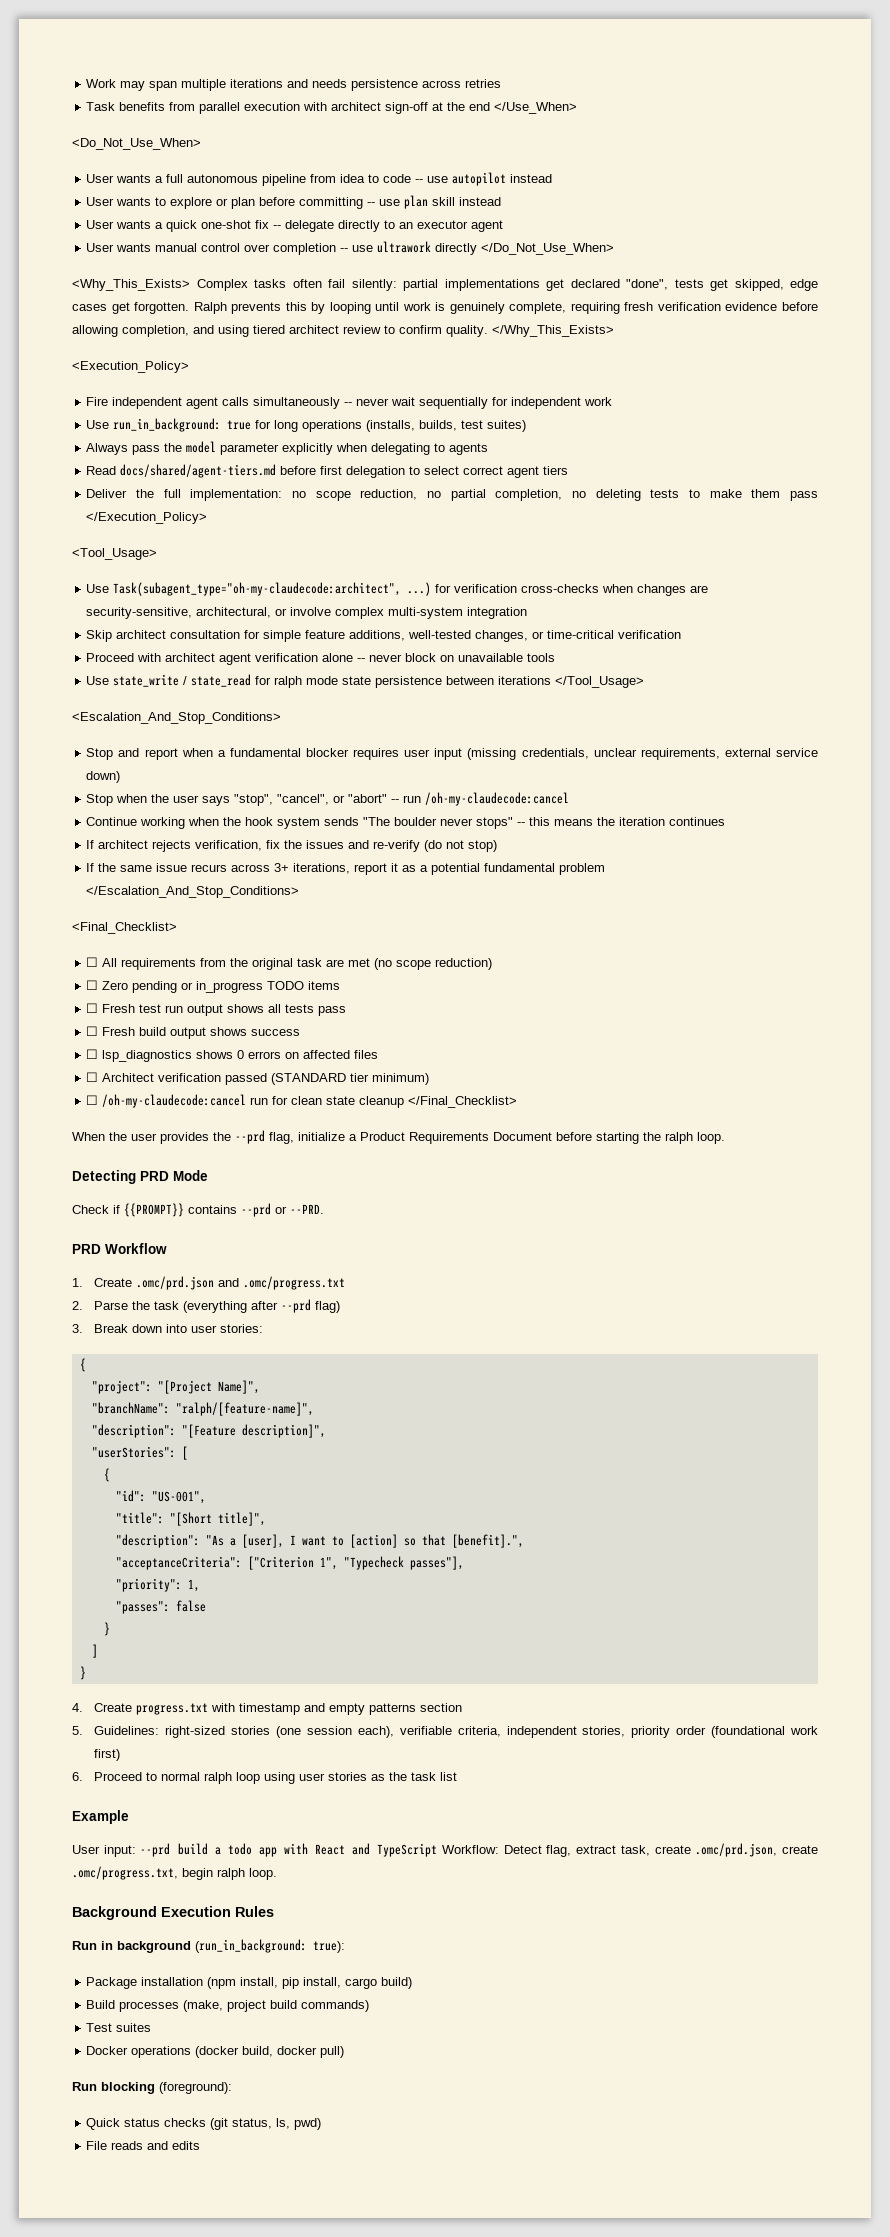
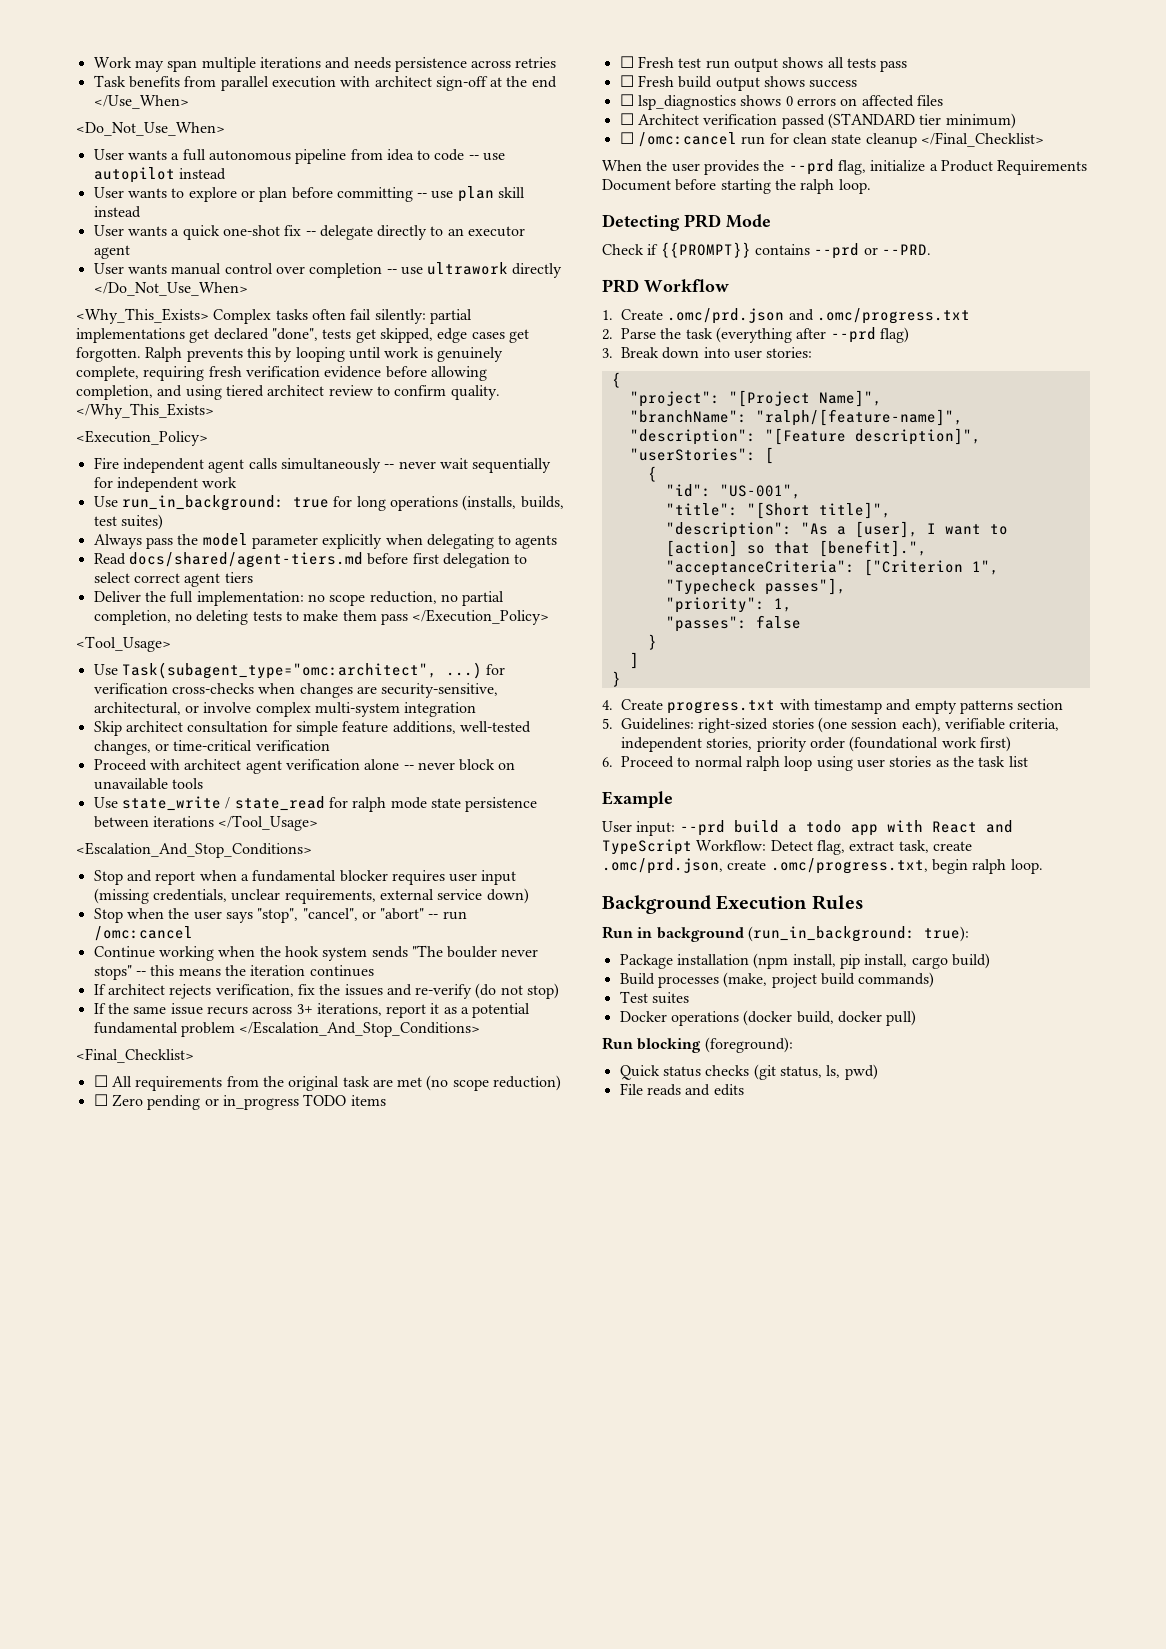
- Use Task(subagent_type="oh-my-claudecode:architect", ...) for verification cross-checks when changes are security-sensitive, architectural, or involve complex multi-system integration
+ Use Task(subagent_type="omc:architect", ...) for verification cross-checks when changes are security-sensitive, architectural, or involve complex multi-system integration
- Stop when the user says "stop", "cancel", or "abort" -- run /oh-my-claudecode:cancel
+ Stop when the user says "stop", "cancel", or "abort" -- run /omc:cancel
- ☐ /oh-my-claudecode:cancel run for clean state cleanup </Final_Checklist>
+ ☐ /omc:cancel run for clean state cleanup </Final_Checklist>

